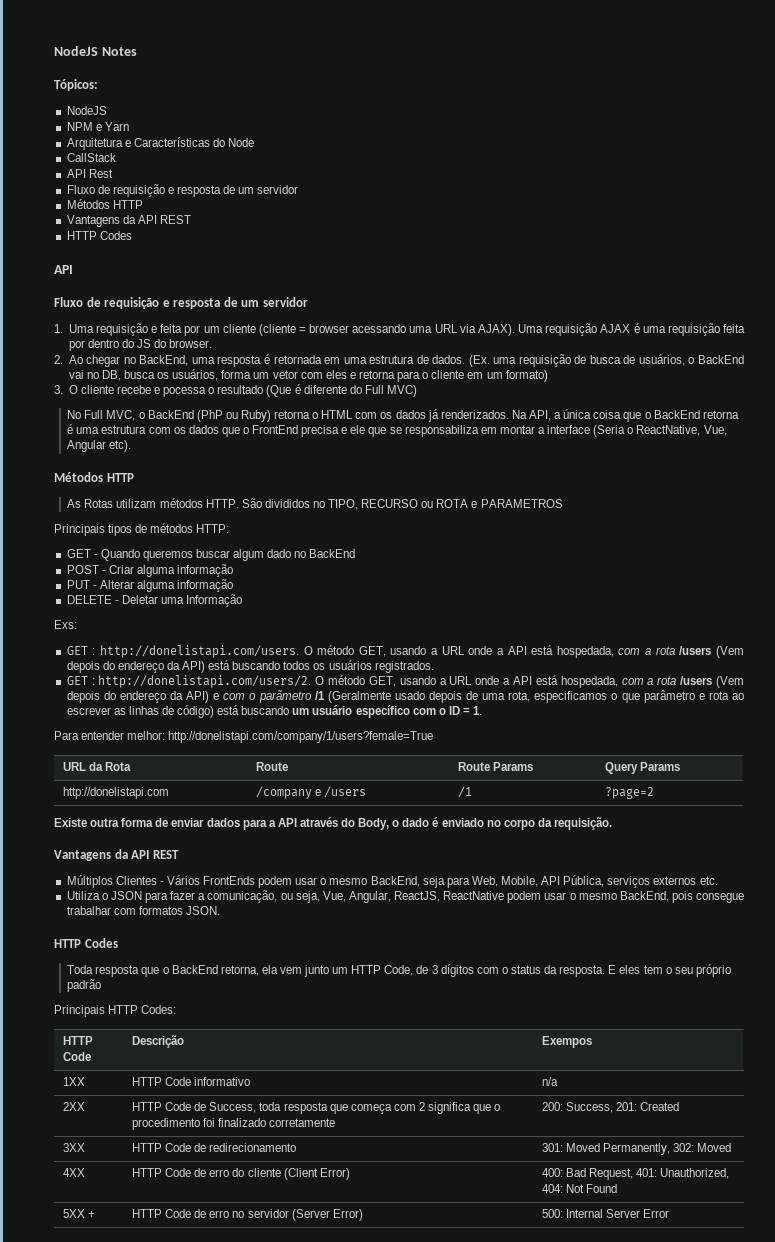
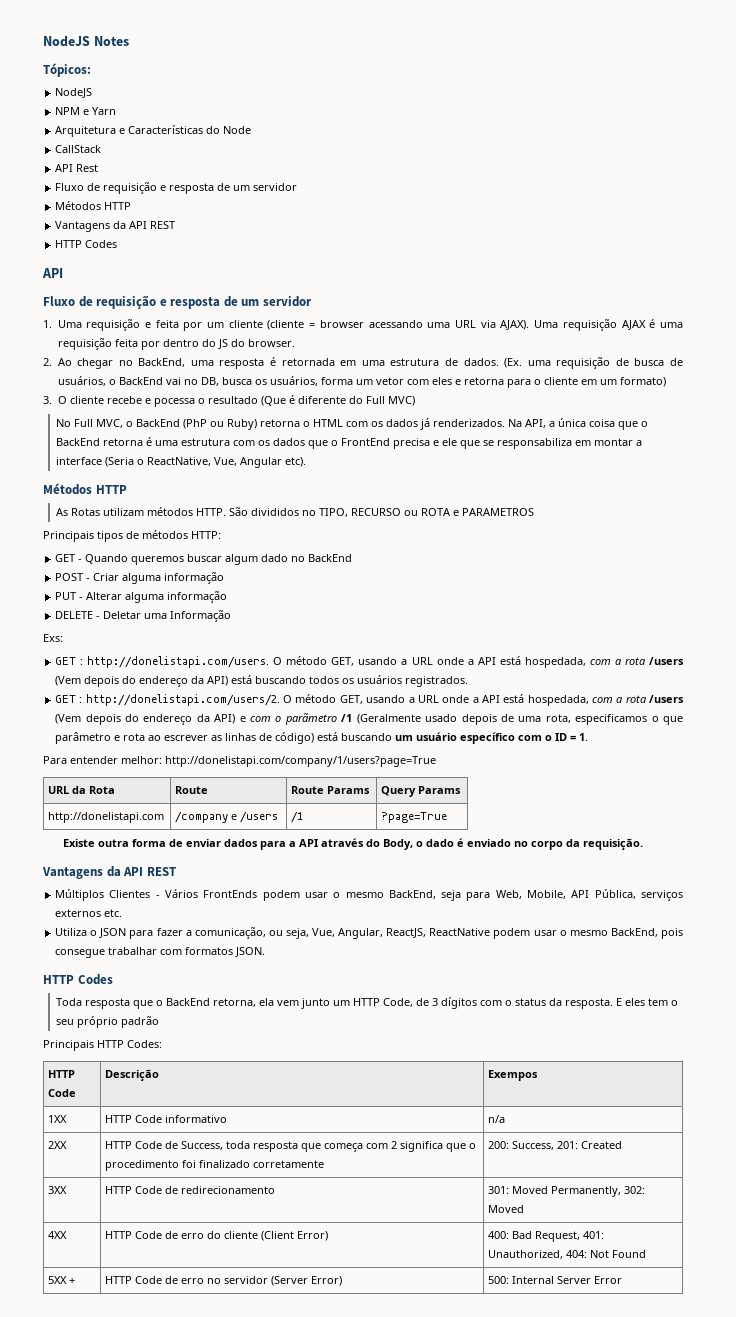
- Para entender melhor: http://donelistapi.com/company/1/users?female=True
+ Para entender melhor: http://donelistapi.com/company/1/users?page=True
- http://donelistapi.com | /company e /users | /1 | ?page=2
+ http://donelistapi.com | /company e /users | /1 | ?page=True

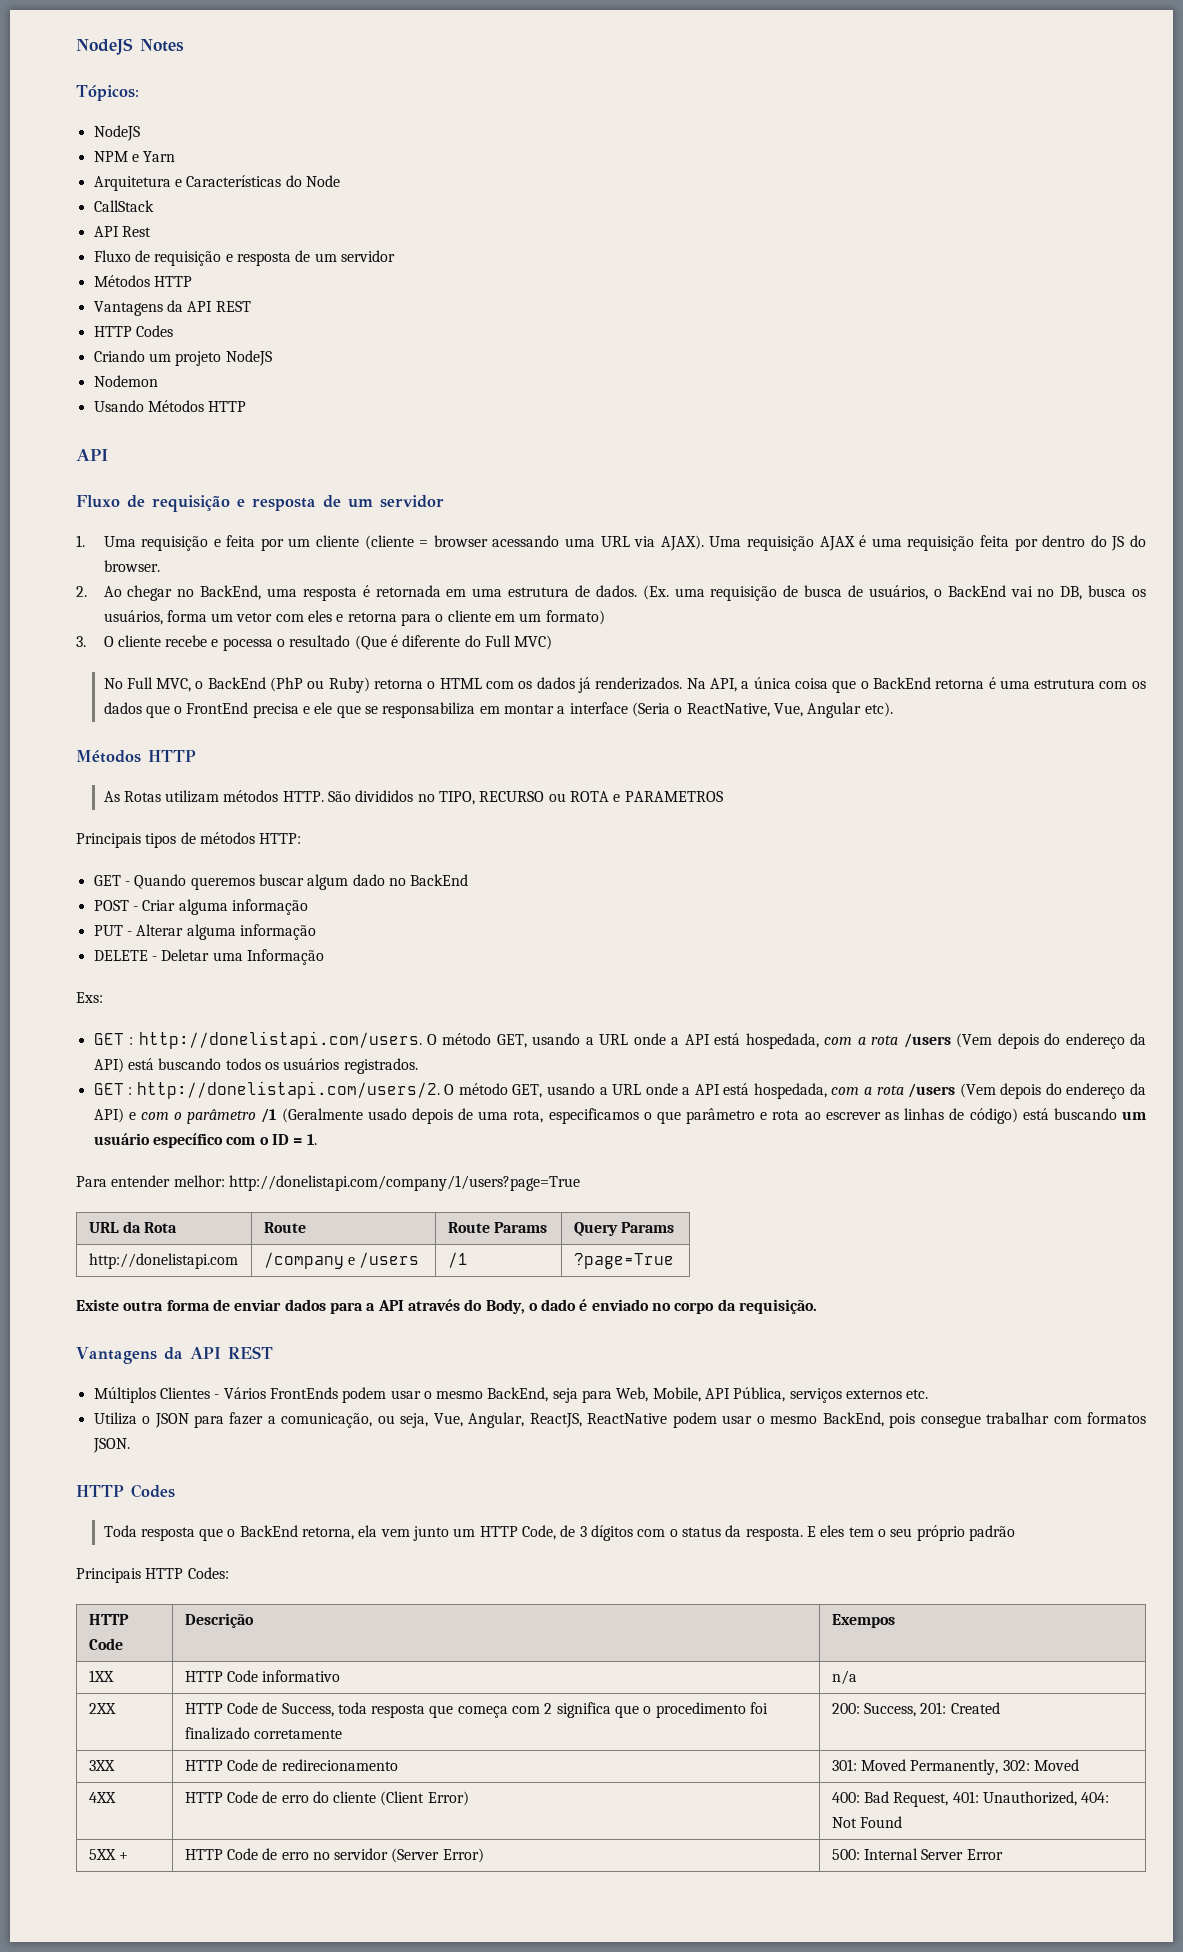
+ Criando um projeto NodeJS
+ Nodemon
+ Usando Métodos HTTP
- GET : http://donelistapi.com/users/2. O método GET, usando a URL onde a API está hospedada, com a rota /users (Vem depois do endereço da API) e com o parãmetro /1 (Geralmente usado depois de uma rota, especificamos o que parâmetro e rota ao escrever as linhas de código) está buscando um usuário específico com o ID = 1.
+ GET : http://donelistapi.com/users/2. O método GET, usando a URL onde a API está hospedada, com a rota /users (Vem depois do endereço da API) e com o parâmetro /1 (Geralmente usado depois de uma rota, especificamos o que parâmetro e rota ao escrever as linhas de código) está buscando um usuário específico com o ID = 1.

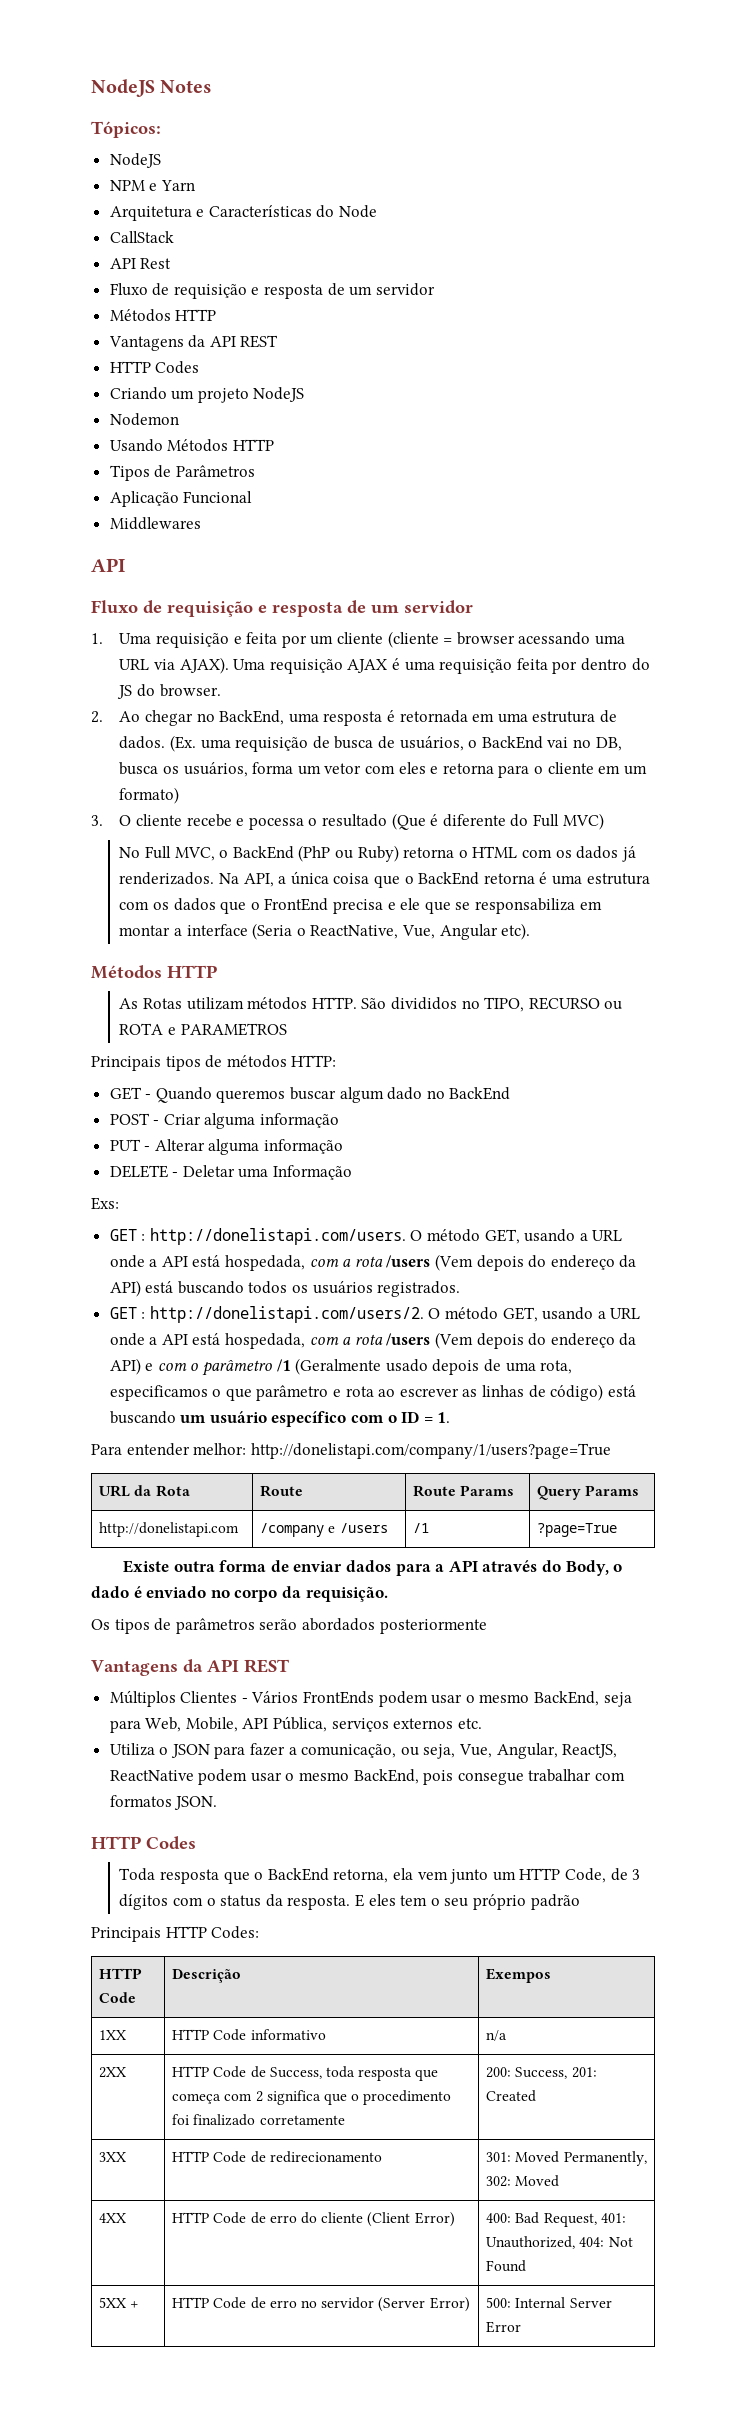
+ Tipos de Parâmetros
+ Aplicação Funcional
+ Middlewares
+ Os tipos de parâmetros serão abordados posteriormente

